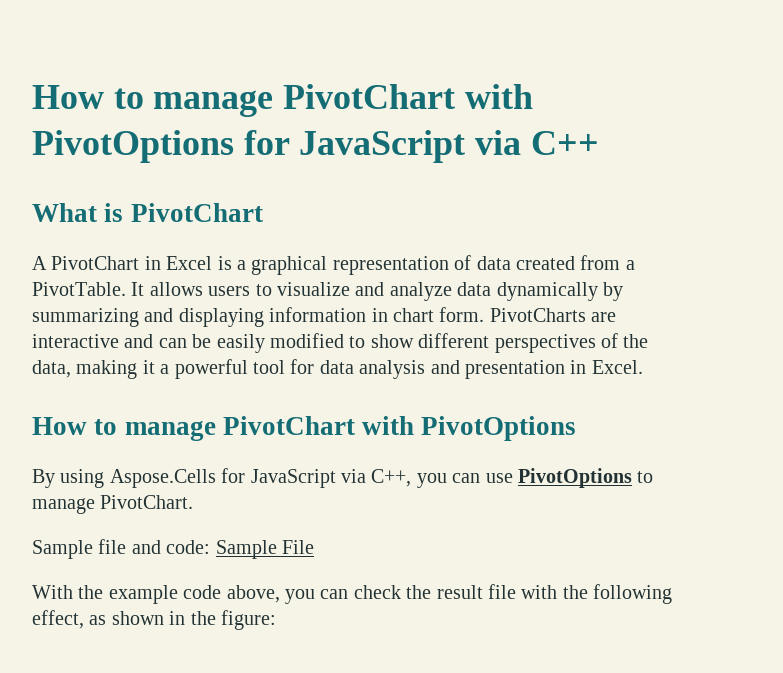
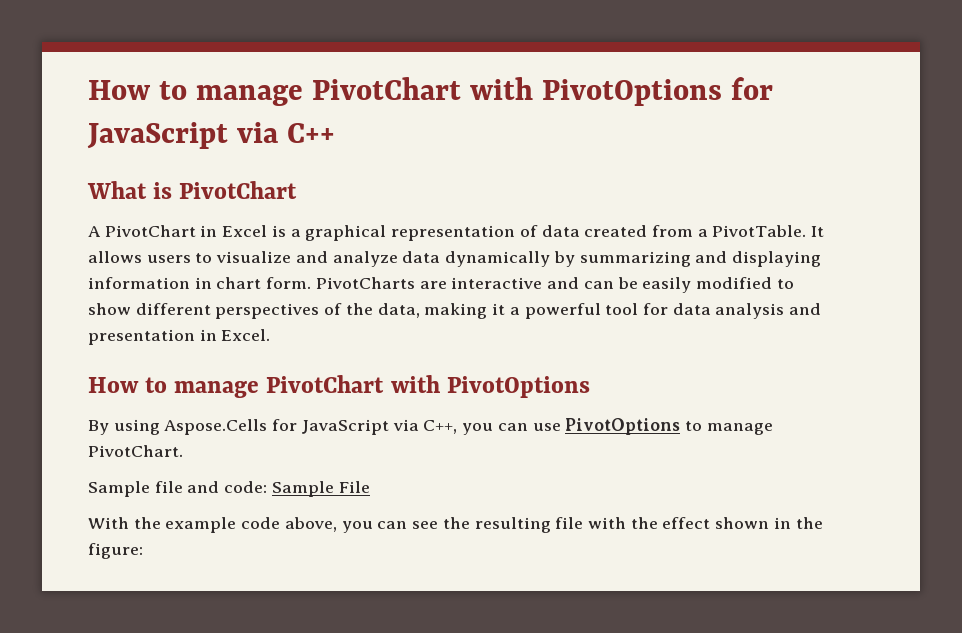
- With the example code above, you can check the result file with the following effect, as shown in the figure:
+ With the example code above, you can see the resulting file with the effect shown in the figure:

